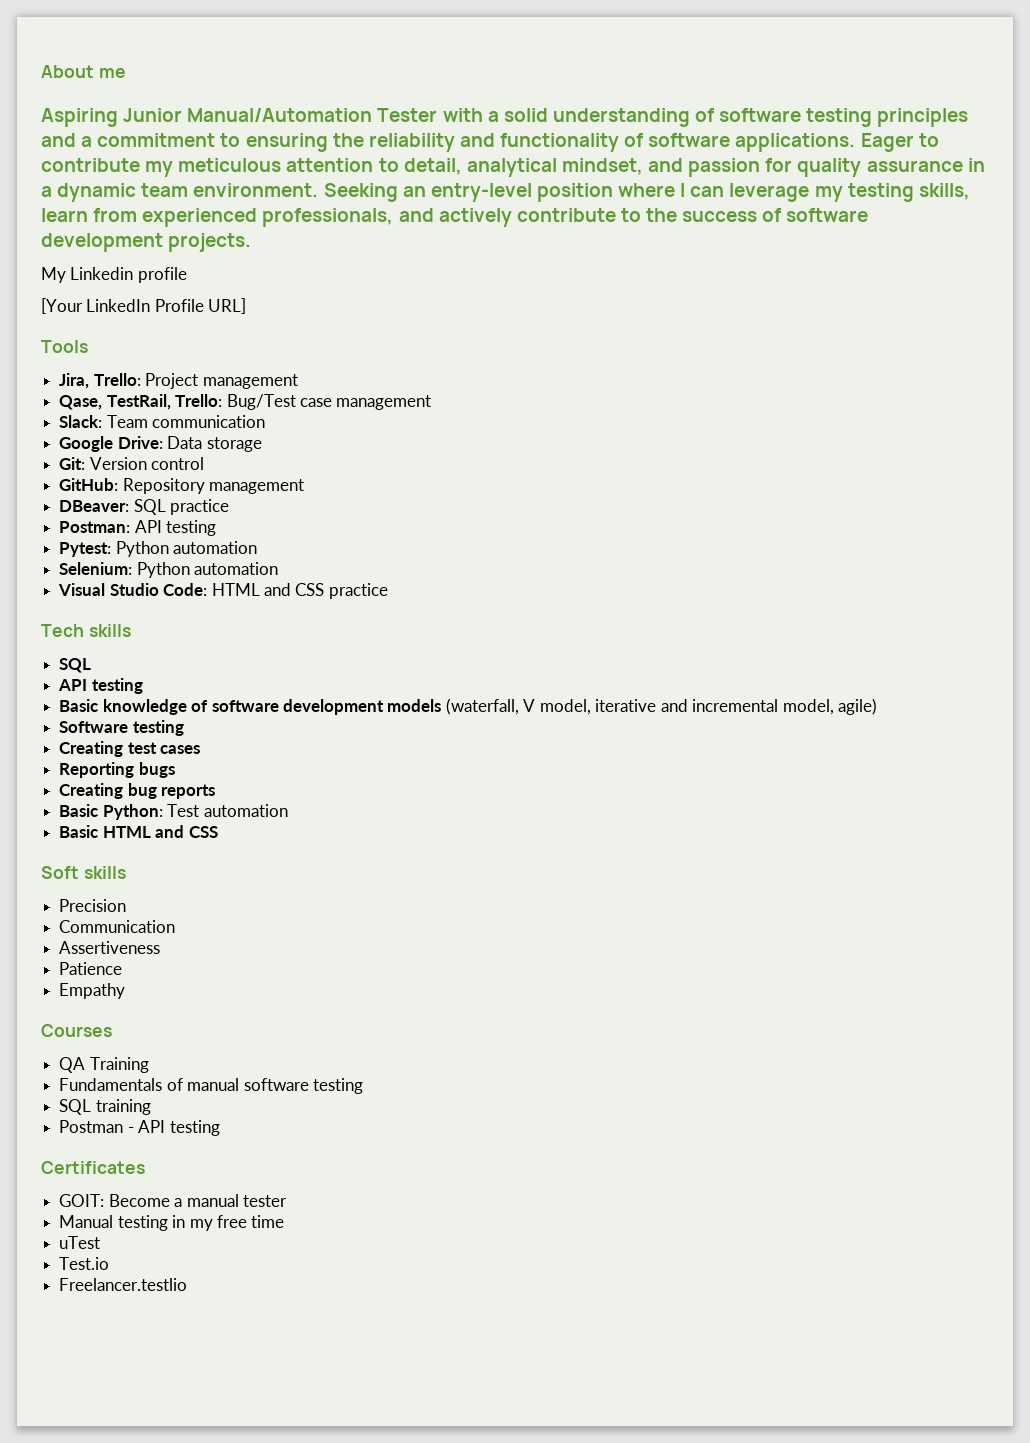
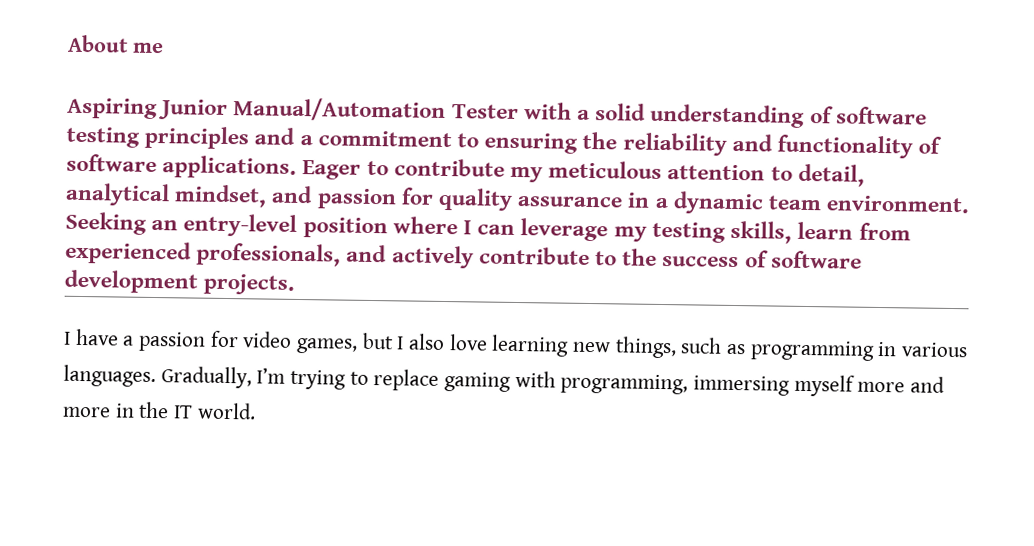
- My Linkedin profile
- [Your LinkedIn Profile URL]
- Tools
- Jira, Trello: Project management
- Qase, TestRail, Trello: Bug/Test case management
- Slack: Team communication
- Google Drive: Data storage
- Git: Version control
- GitHub: Repository management
- DBeaver: SQL practice
- Postman: API testing
- Pytest: Python automation
- Selenium: Python automation
- Visual Studio Code: HTML and CSS practice
- Tech skills
- SQL
- API testing
- Basic knowledge of software development models (waterfall, V model, iterative and incremental model, agile)
- Software testing
- Creating test cases
- Reporting bugs
- Creating bug reports
- Basic Python: Test automation
- Basic HTML and CSS
- Soft skills
- Precision
- Communication
- Assertiveness
- Patience
- Empathy
- Courses
- QA Training
- Fundamentals of manual software testing
- SQL training
- Postman - API testing
- Certificates
- GOIT: Become a manual tester
- Manual testing in my free time
- uTest
- Test.io
- Freelancer.testlio
+ I have a passion for video games, but I also love learning new things, such as programming in various languages. Gradually, I’m trying to replace gaming with programming, immersing myself more and more in the IT world.

